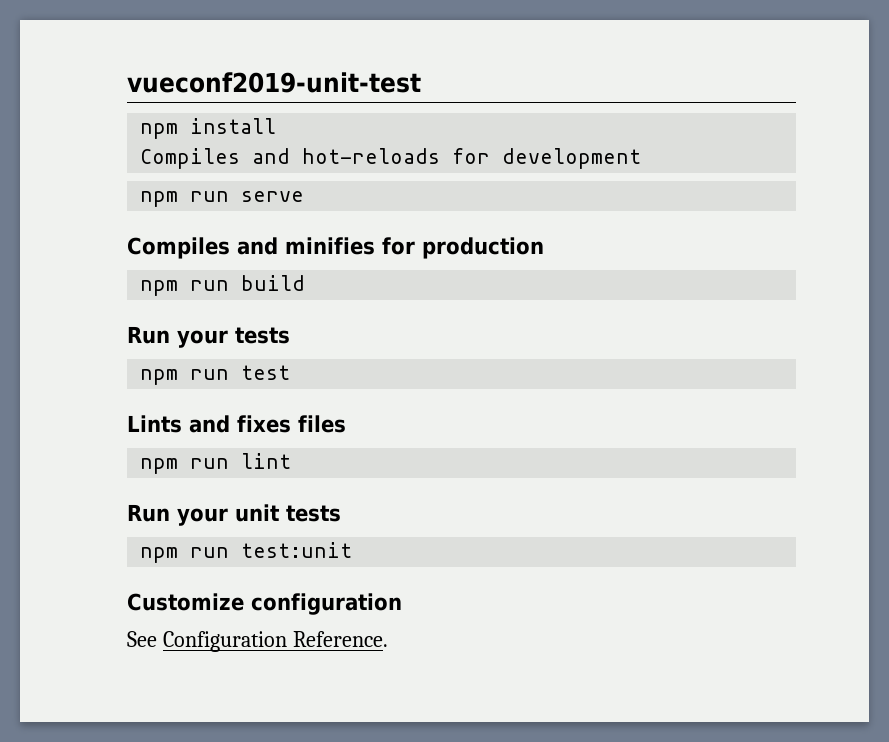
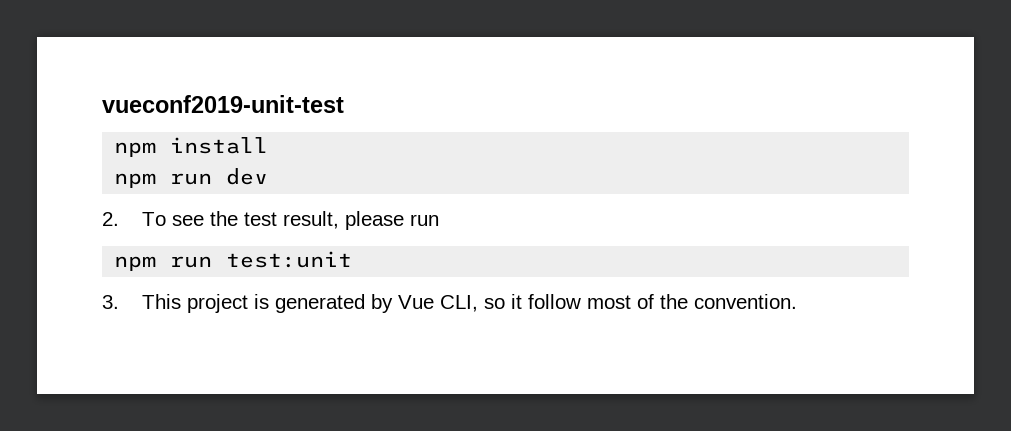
- Compiles and hot-reloads for development
- npm run serve
- Compiles and minifies for production
- npm run build
- Run your tests
- npm run test
- Lints and fixes files
- npm run lint
- Run your unit tests
+ npm run dev
+ 2. To see the test result, please run
  npm run test:unit
- Customize configuration
- See Configuration Reference.
+ 3. This project is generated by Vue CLI, so it follow most of the convention.

